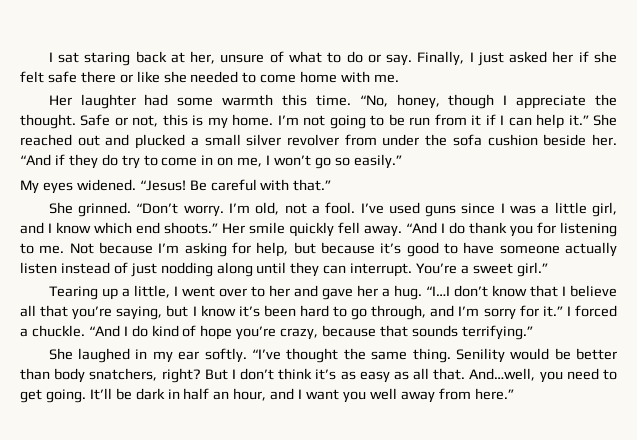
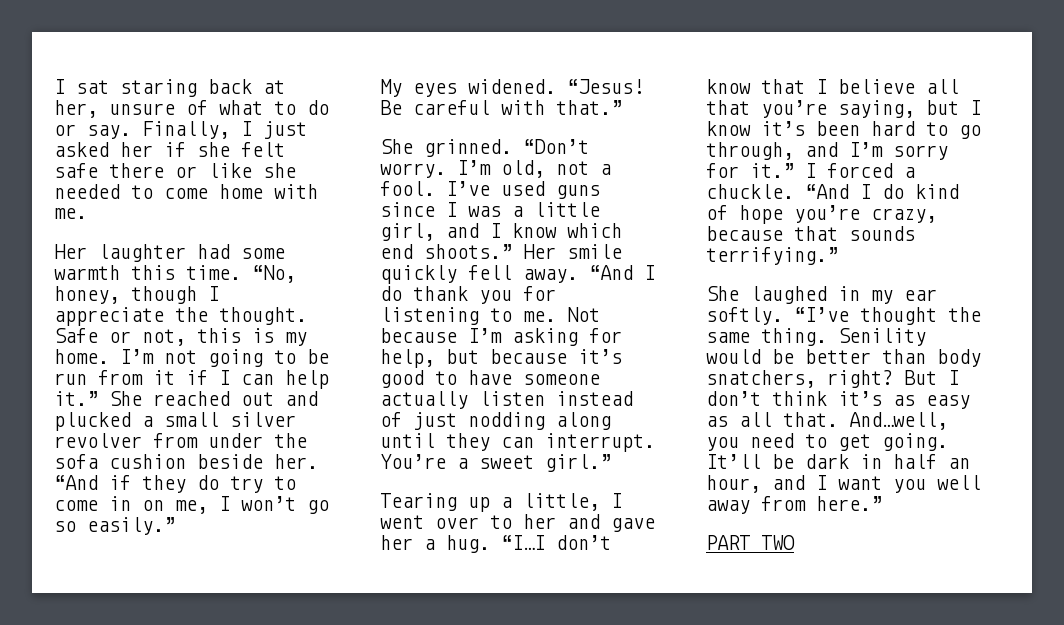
+ PART TWO

